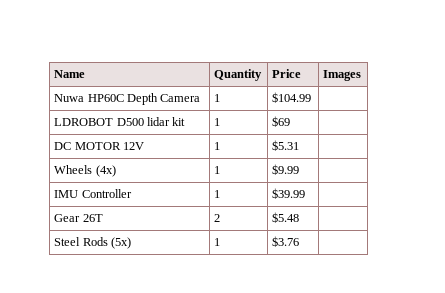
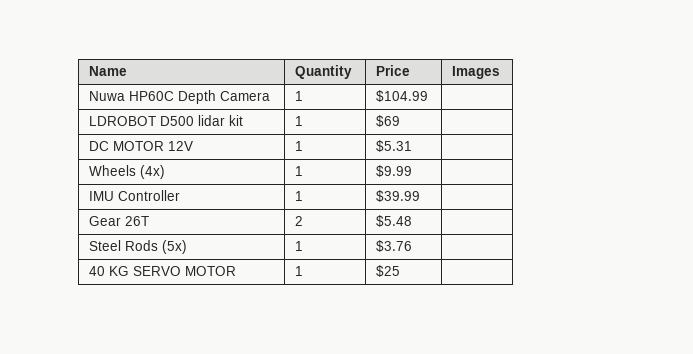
+ 40 KG SERVO MOTOR | 1 | $25 |

